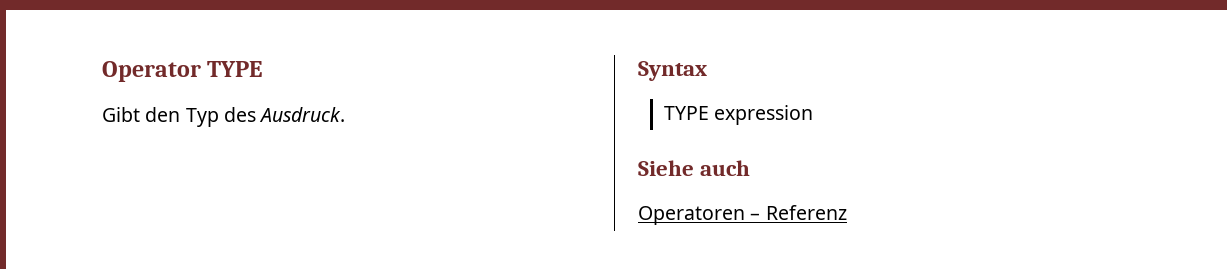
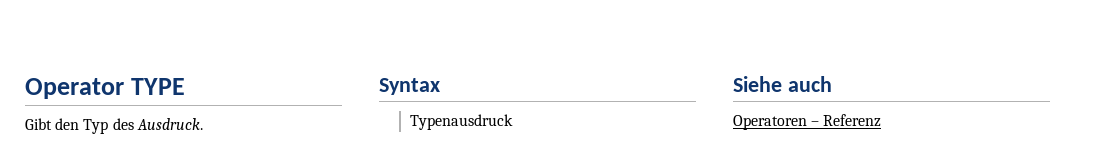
- TYPE expression
+ Typenausdruck

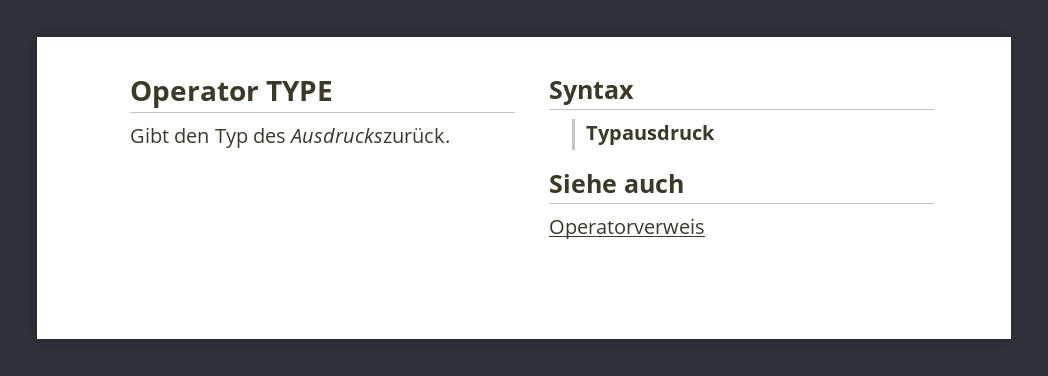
- Gibt den Typ des Ausdruck.
+ Gibt den Typ des Ausdruckszurück.
- Typenausdruck
+ Typausdruck
- Operatoren – Referenz
+ Operatorverweis

